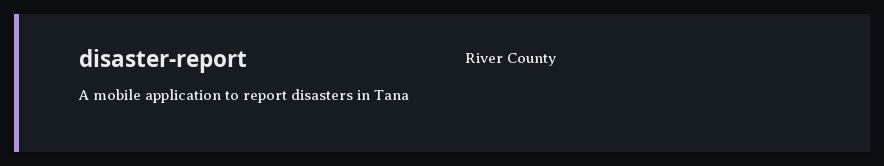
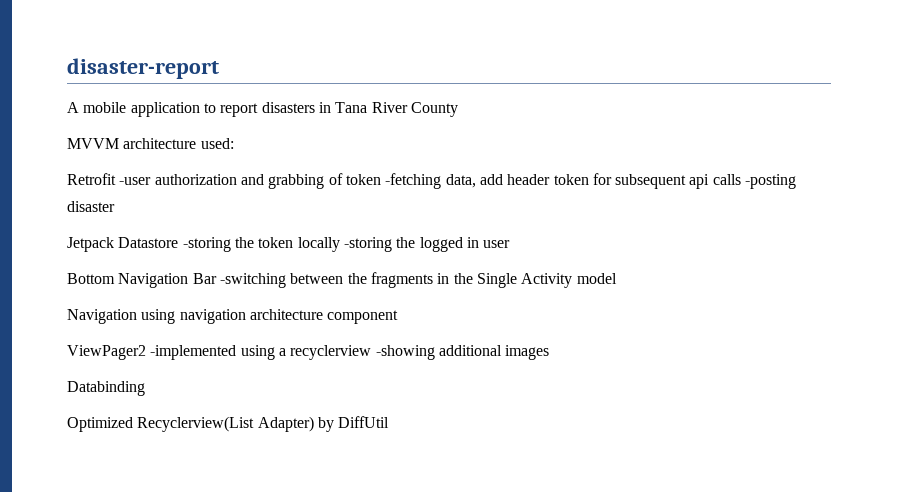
+ MVVM architecture used:
+ Retrofit -user authorization and grabbing of token -fetching data, add header token for subsequent api calls -posting disaster
+ Jetpack Datastore -storing the token locally -storing the logged in user
+ Bottom Navigation Bar -switching between the fragments in the Single Activity model
+ Navigation using navigation architecture component
+ ViewPager2 -implemented using a recyclerview -showing additional images
+ Databinding
+ Optimized Recyclerview(List Adapter) by DiffUtil

